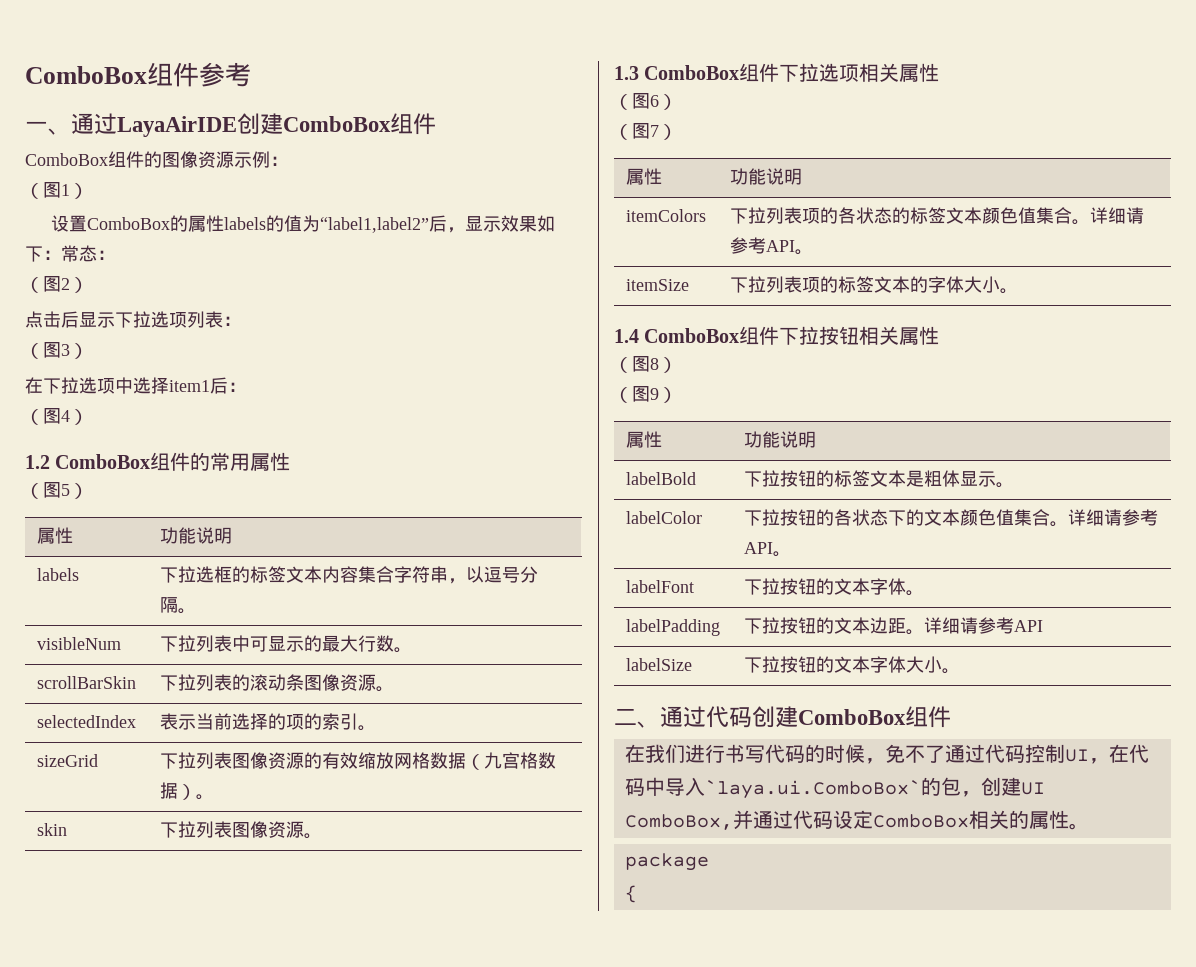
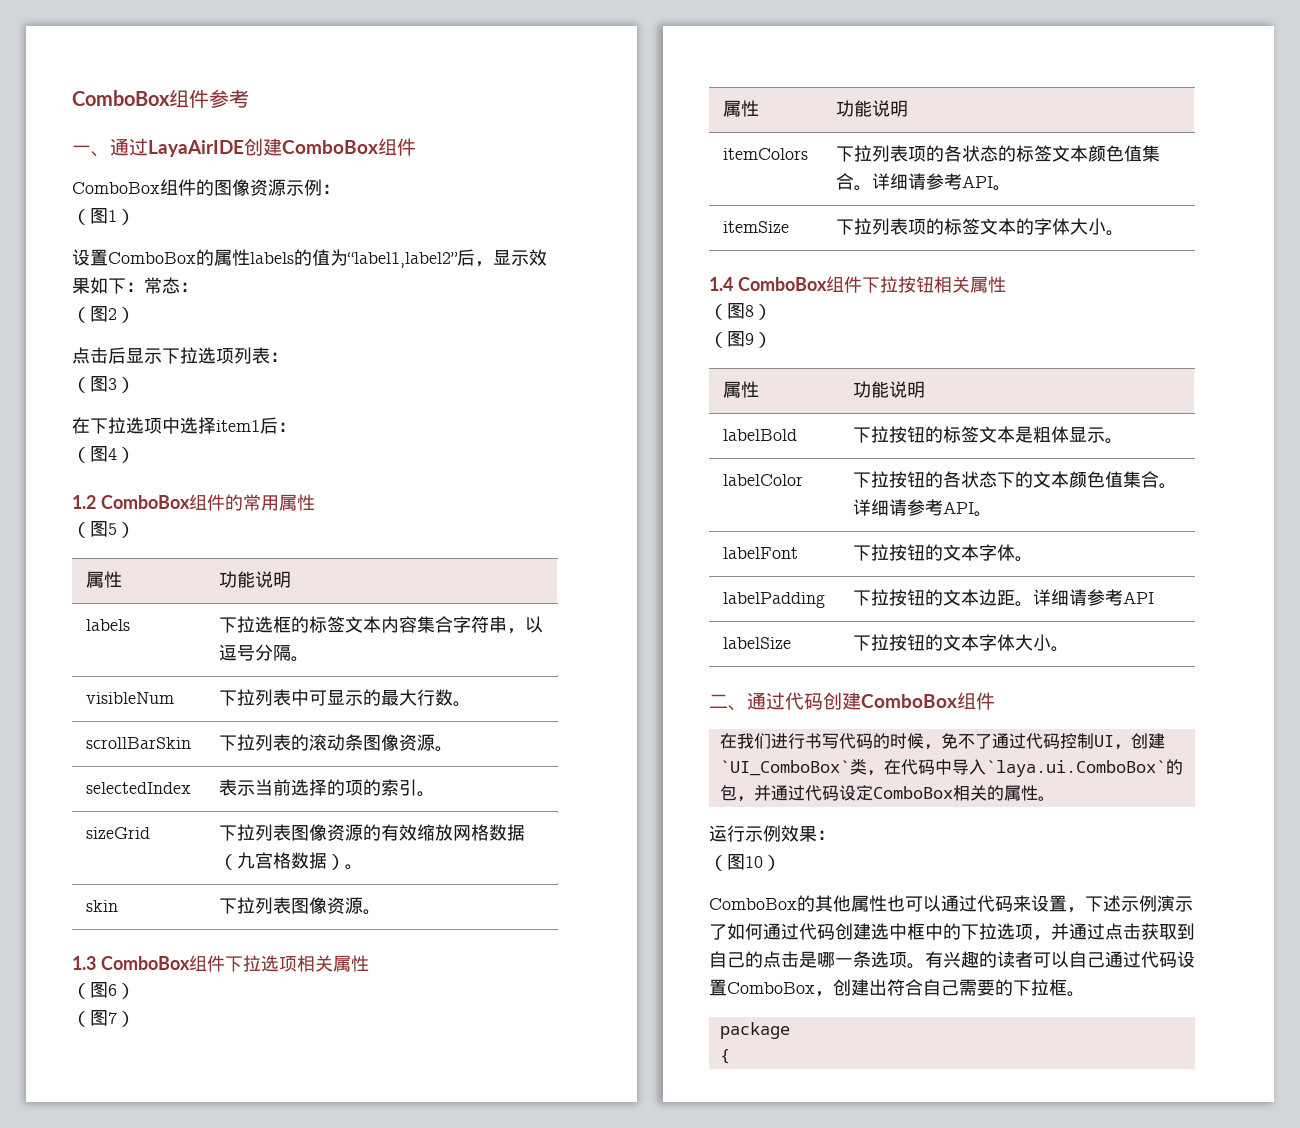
- 在我们进行书写代码的时候，免不了通过代码控制UI，在代码中导入`laya.ui.ComboBox`的包，创建UI ComboBox,并通过代码设定ComboBox相关的属性。
+ 在我们进行书写代码的时候，免不了通过代码控制UI，创建`UI_ComboBox`类，在代码中导入`laya.ui.ComboBox`的包，并通过代码设定ComboBox相关的属性。
+ 运行示例效果：
+ （图10）
+ ComboBox的其他属性也可以通过代码来设置，下述示例演示了如何通过代码创建选中框中的下拉选项，并通过点击获取到自己的点击是哪一条选项。有兴趣的读者可以自己通过代码设置ComboBox，创建出符合自己需要的下拉框。

